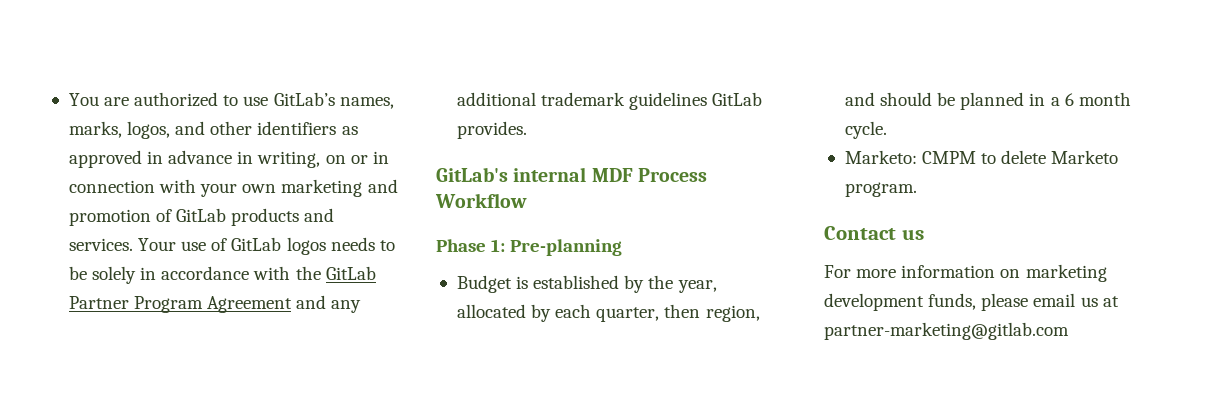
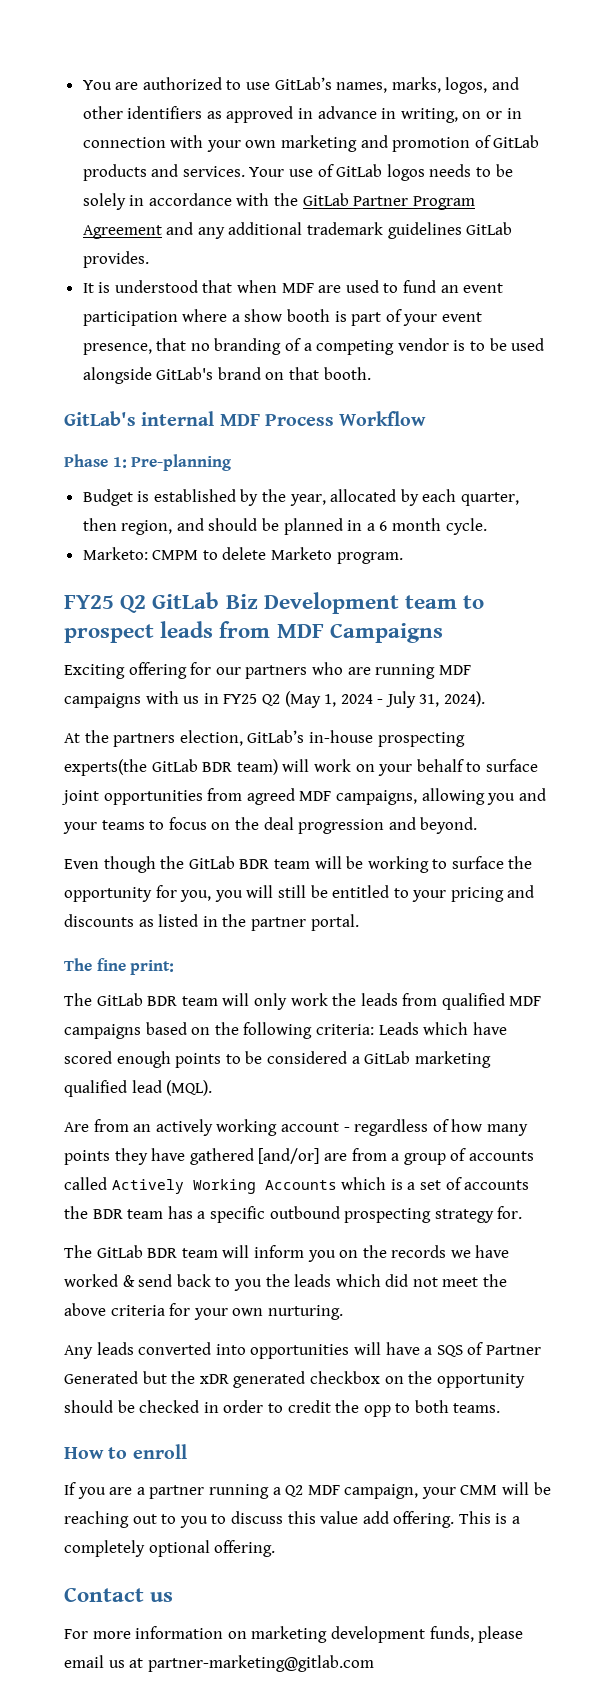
+ It is understood that when MDF are used to fund an event participation where a show booth is part of your event presence, that no branding of a competing vendor is to be used alongside GitLab's brand on that booth.
+ FY25 Q2 GitLab Biz Development team to prospect leads from MDF Campaigns
+ Exciting offering for our partners who are running MDF campaigns with us in FY25 Q2 (May 1, 2024 - July 31, 2024).
+ At the partners election, GitLab’s in-house prospecting experts(the GitLab BDR team) will work on your behalf to surface joint opportunities from agreed MDF campaigns, allowing you and your teams to focus on the deal progression and beyond.
+ Even though the GitLab BDR team will be working to surface the opportunity for you, you will still be entitled to your pricing and discounts as listed in the partner portal.
+ The fine print:
+ The GitLab BDR team will only work the leads from qualified MDF campaigns based on the following criteria: Leads which have scored enough points to be considered a GitLab marketing qualified lead (MQL).
+ Are from an actively working account - regardless of how many points they have gathered [and/or] are from a group of accounts called Actively Working Accounts which is a set of accounts the BDR team has a specific outbound prospecting strategy for.
+ The GitLab BDR team will inform you on the records we have worked & send back to you the leads which did not meet the above criteria for your own nurturing.
+ Any leads converted into opportunities will have a SQS of Partner Generated but the xDR generated checkbox on the opportunity should be checked in order to credit the opp to both teams.
+ How to enroll
+ If you are a partner running a Q2 MDF campaign, your CMM will be reaching out to you to discuss this value add offering. This is a completely optional offering.

